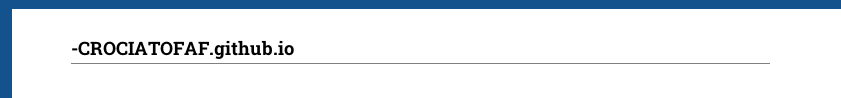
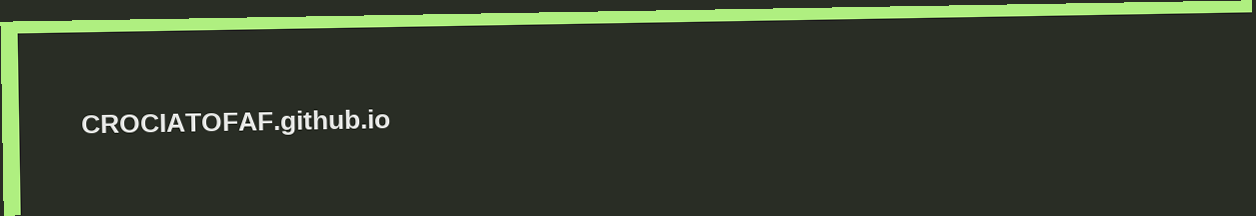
- -CROCIATOFAF.github.io
+ CROCIATOFAF.github.io

